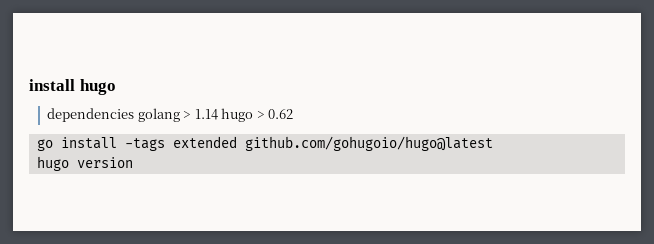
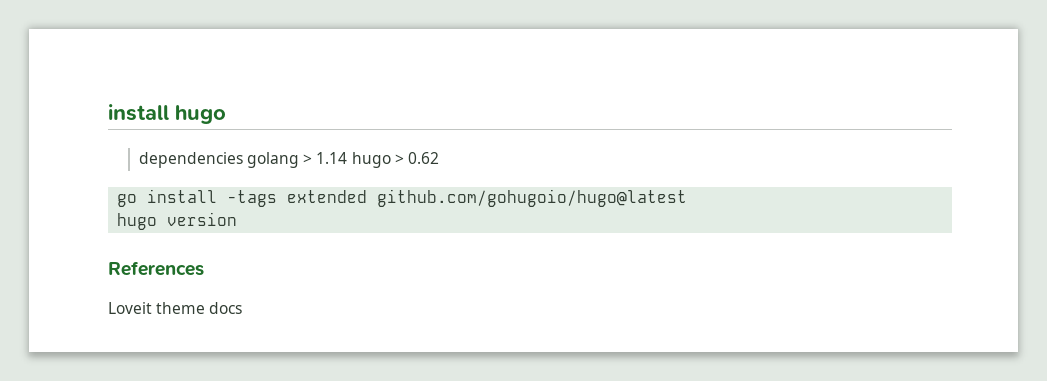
+ References
+ Loveit theme docs

